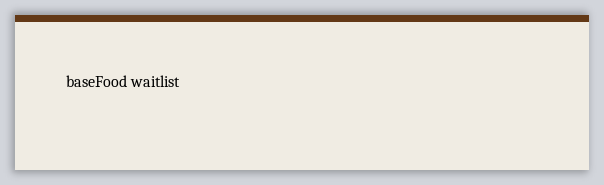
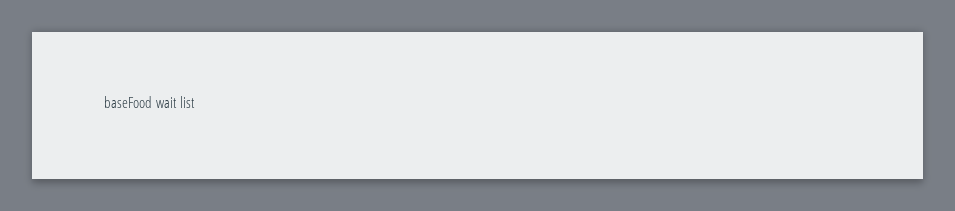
- baseFood waitlist
+ baseFood wait list

